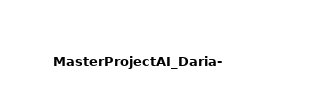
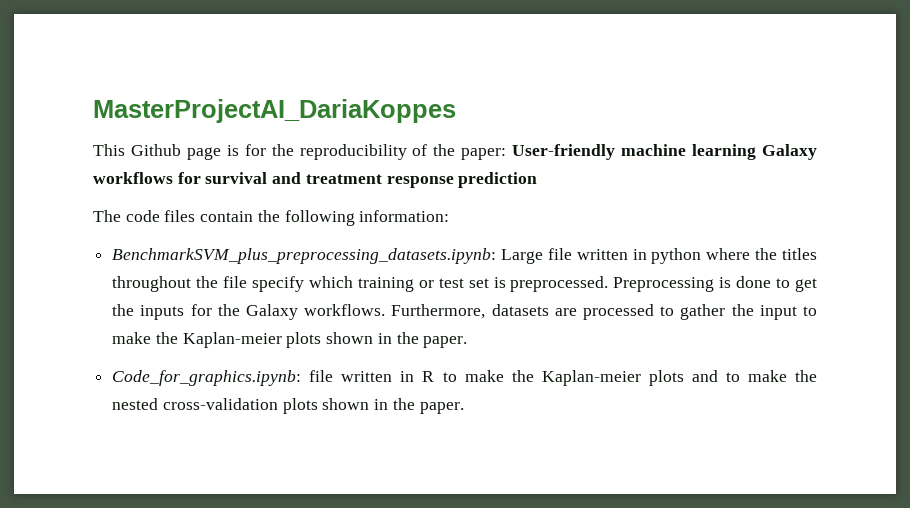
- MasterProjectAI_Daria-
+ MasterProjectAI_DariaKoppes
+ This Github page is for the reproducibility of the paper: User-friendly machine learning Galaxy workflows for survival and treatment response prediction
+ The code files contain the following information:
+ BenchmarkSVM_plus_preprocessing_datasets.ipynb: Large file written in python where the titles throughout the file specify which training or test set is preprocessed. Preprocessing is done to get the inputs for the Galaxy workflows. Furthermore, datasets are processed to gather the input to make the Kaplan-meier plots shown in the paper.
+ Code_for_graphics.ipynb: file written in R to make the Kaplan-meier plots and to make the nested cross-validation plots shown in the paper.

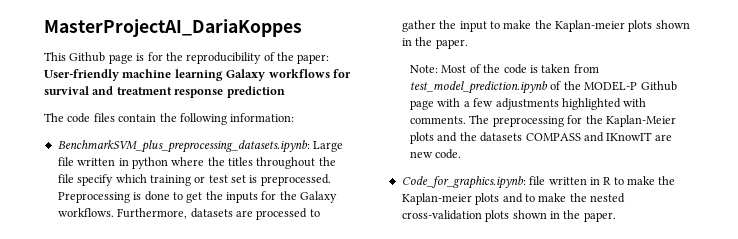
+ Note: Most of the code is taken from test_model_prediction.ipynb of the MODEL-P Github page with a few adjustments highlighted with comments. The preprocessing for the Kaplan-Meier plots and the datasets COMPASS and IKnowIT are new code.

